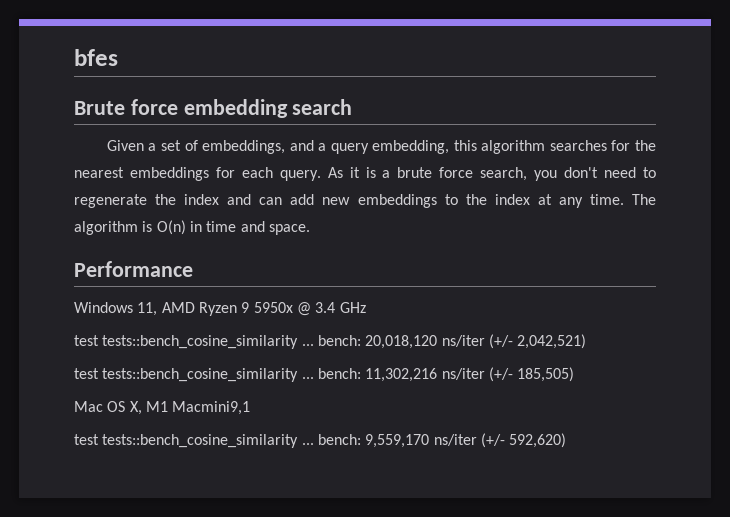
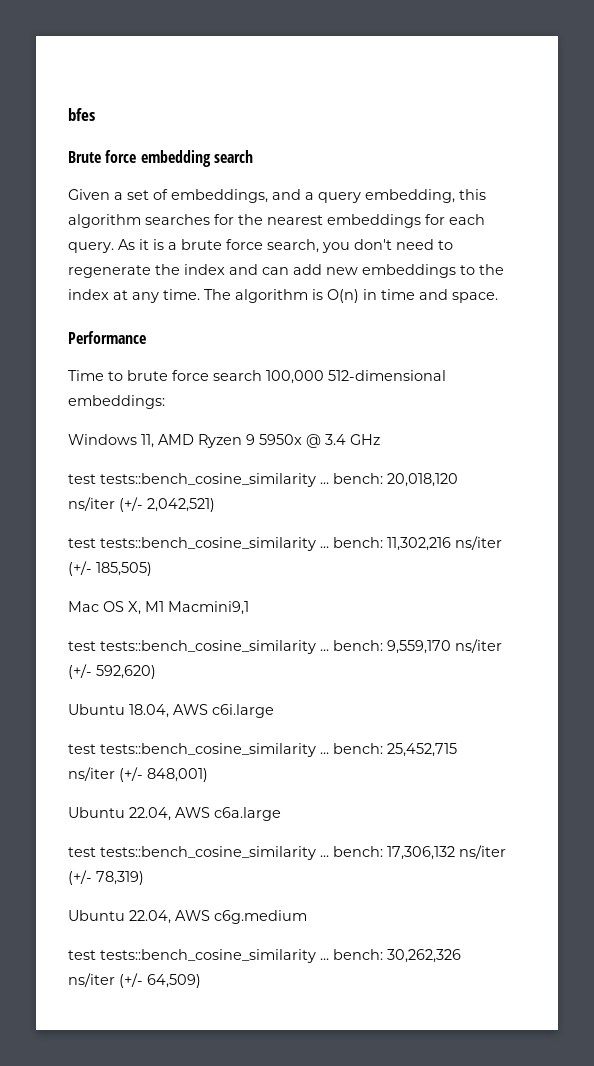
+ Time to brute force search 100,000 512-dimensional embeddings:
+ Ubuntu 18.04, AWS c6i.large
+ test tests::bench_cosine_similarity ... bench: 25,452,715 ns/iter (+/- 848,001)
+ Ubuntu 22.04, AWS c6a.large
+ test tests::bench_cosine_similarity ... bench: 17,306,132 ns/iter (+/- 78,319)
+ Ubuntu 22.04, AWS c6g.medium
+ test tests::bench_cosine_similarity ... bench: 30,262,326 ns/iter (+/- 64,509)

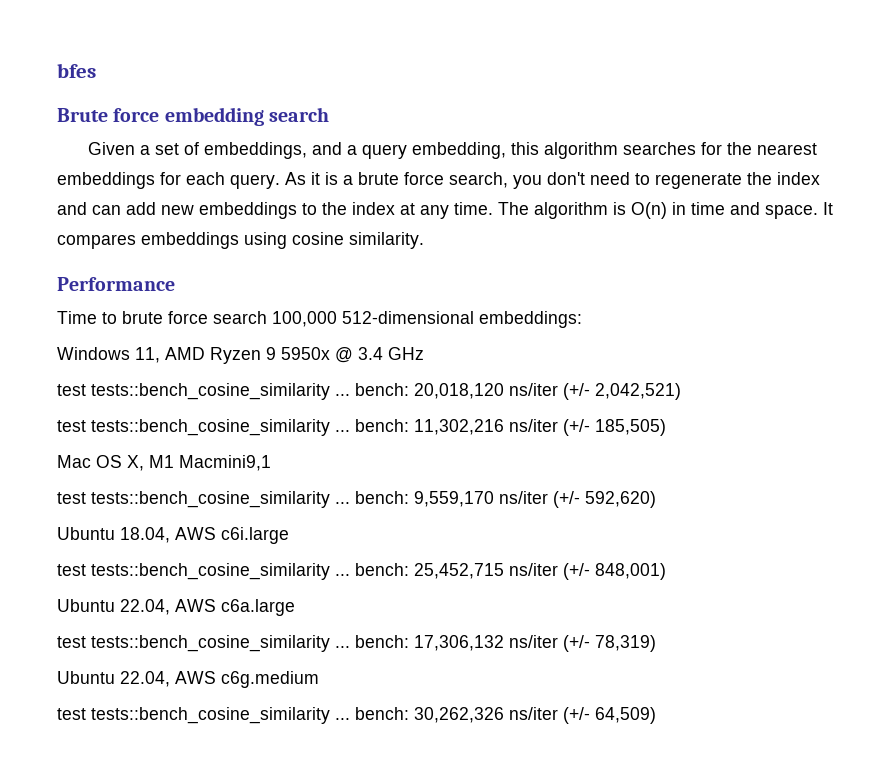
+ It compares embeddings using cosine similarity.

